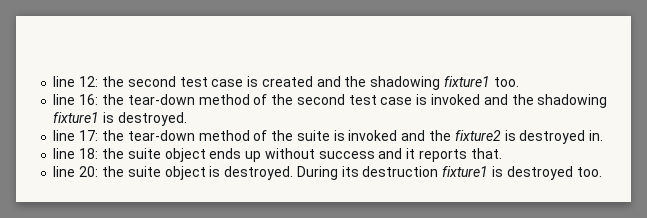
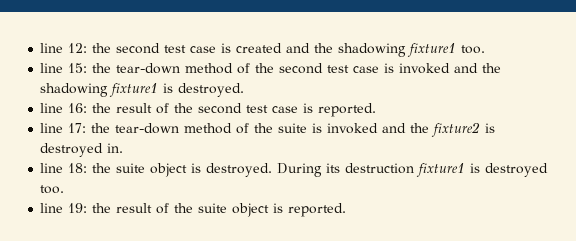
- line 16: the tear-down method of the second test case is invoked and the shadowing fixture1 is destroyed.
+ line 15: the tear-down method of the second test case is invoked and the shadowing fixture1 is destroyed.
+ line 16: the result of the second test case is reported.
- line 18: the suite object ends up without success and it reports that.
- line 20: the suite object is destroyed.
+ line 18: the suite object is destroyed.
+ line 19: the result of the suite object is reported.

